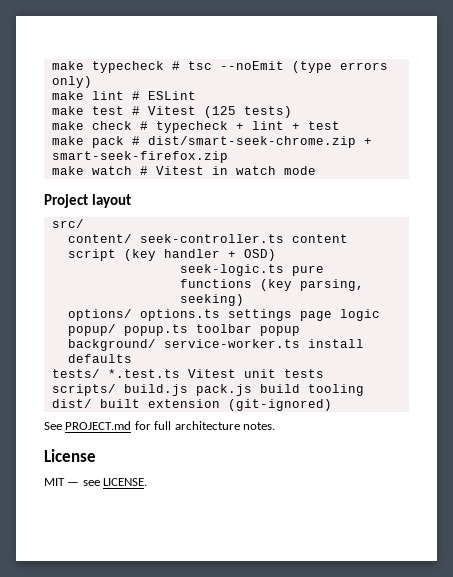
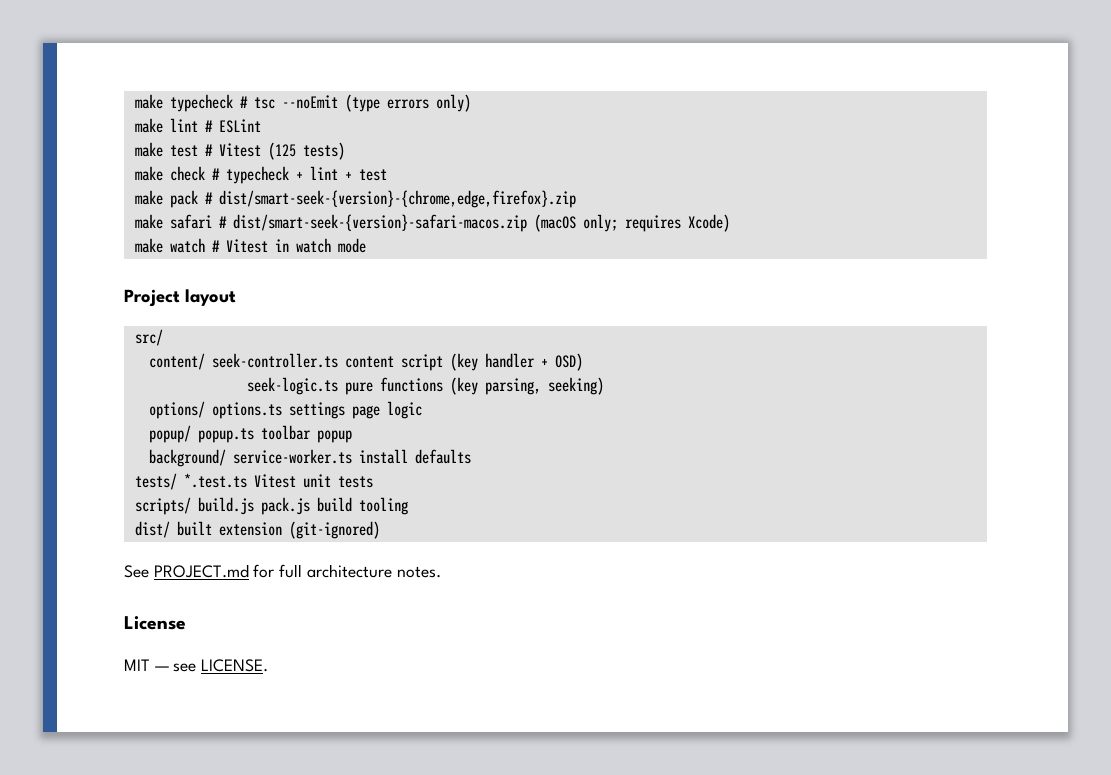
- make pack # dist/smart-seek-chrome.zip + smart-seek-firefox.zip
+ make pack # dist/smart-seek-{version}-{chrome,edge,firefox}.zip
+ make safari # dist/smart-seek-{version}-safari-macos.zip (macOS only; requires Xcode)

